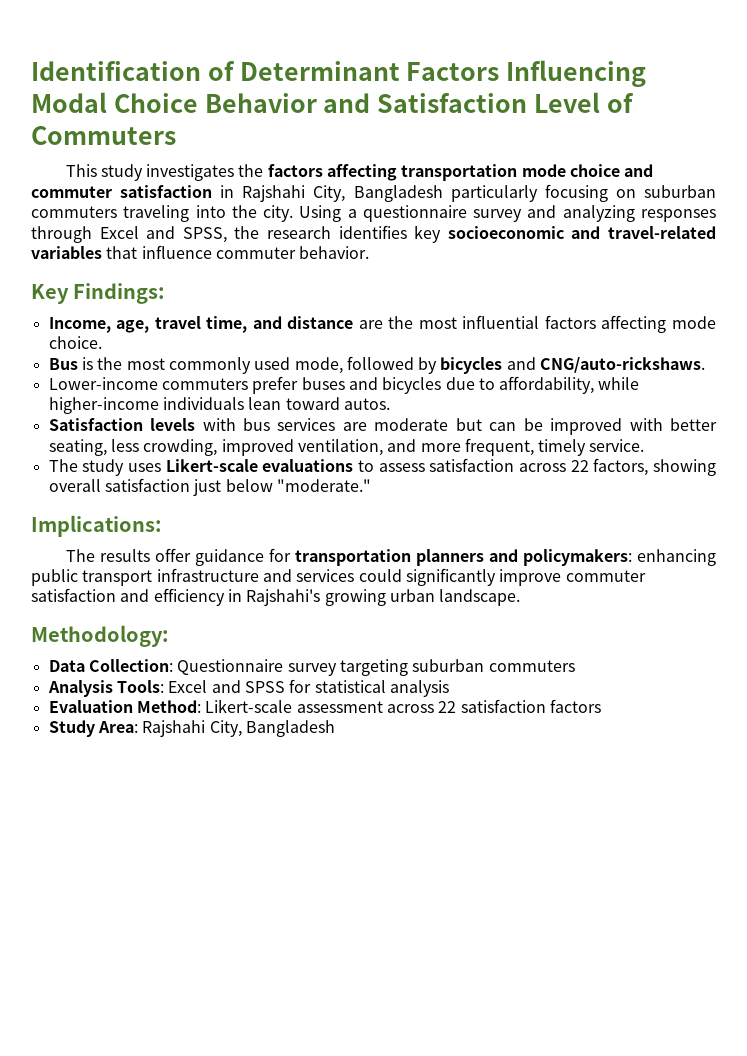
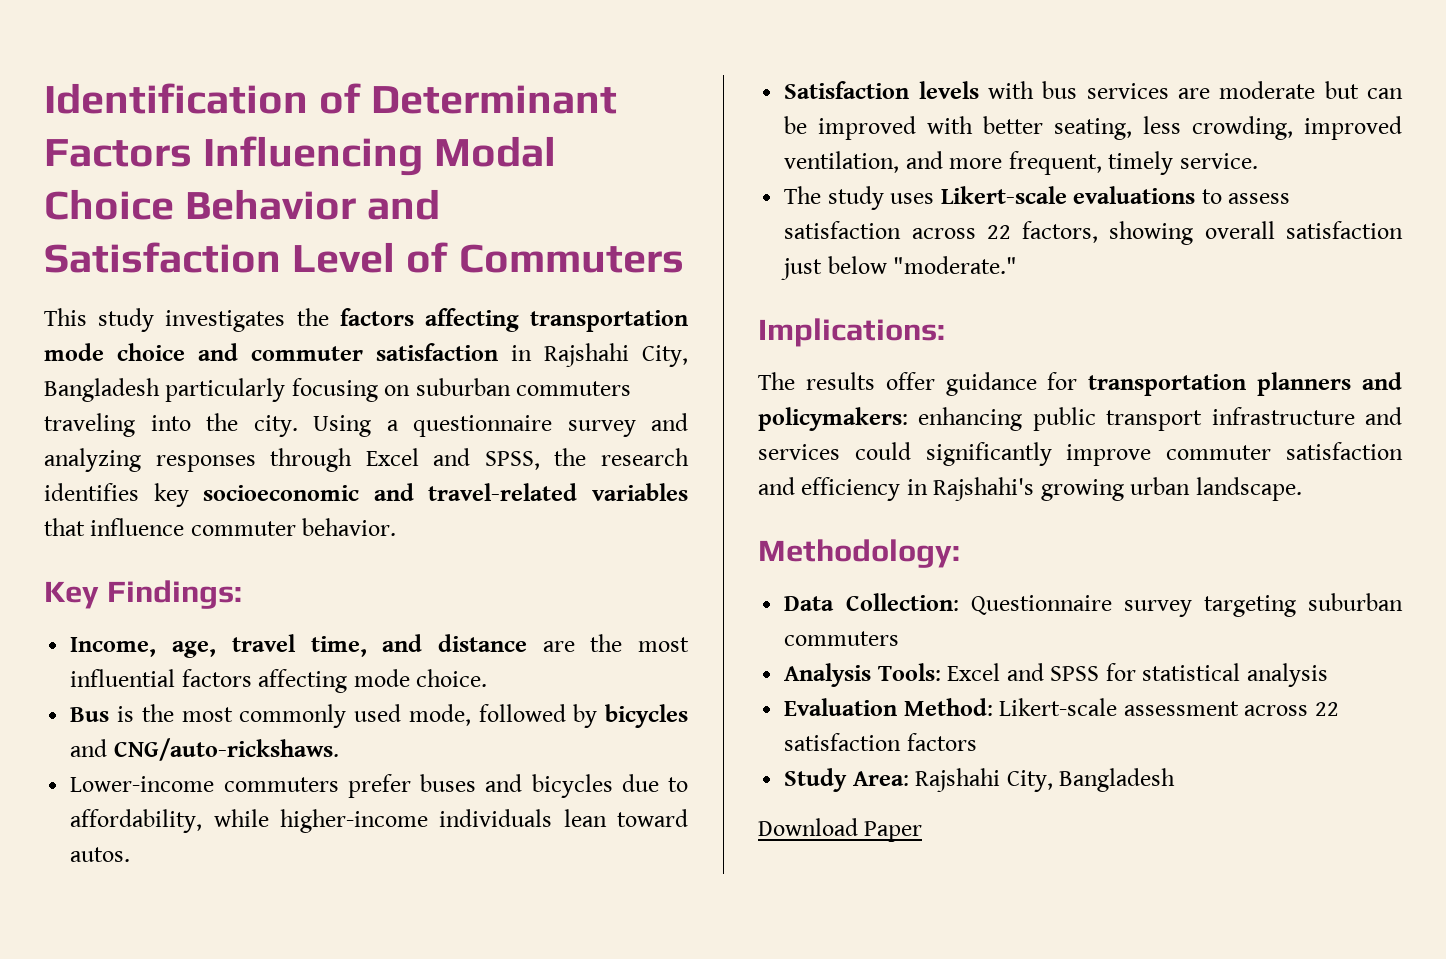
+ Download Paper

